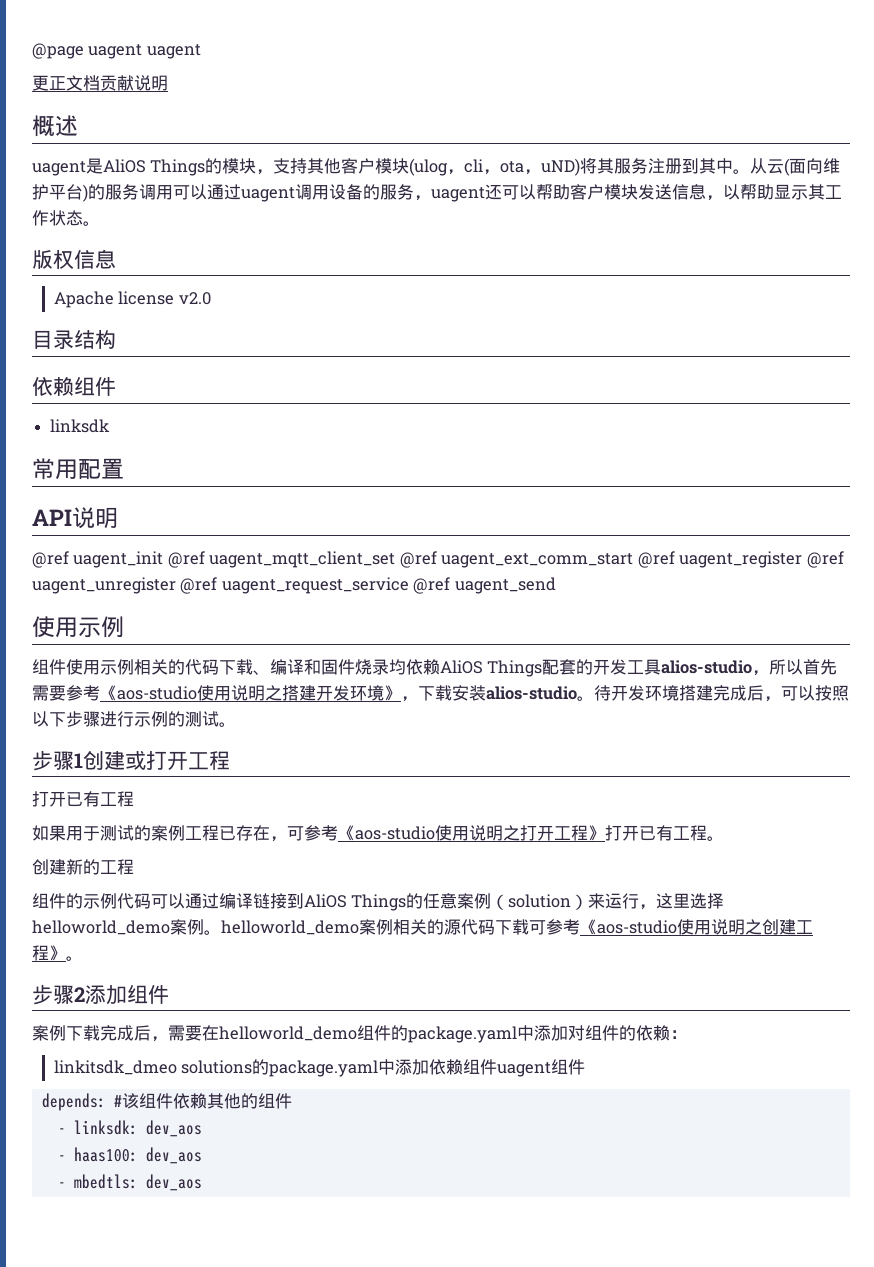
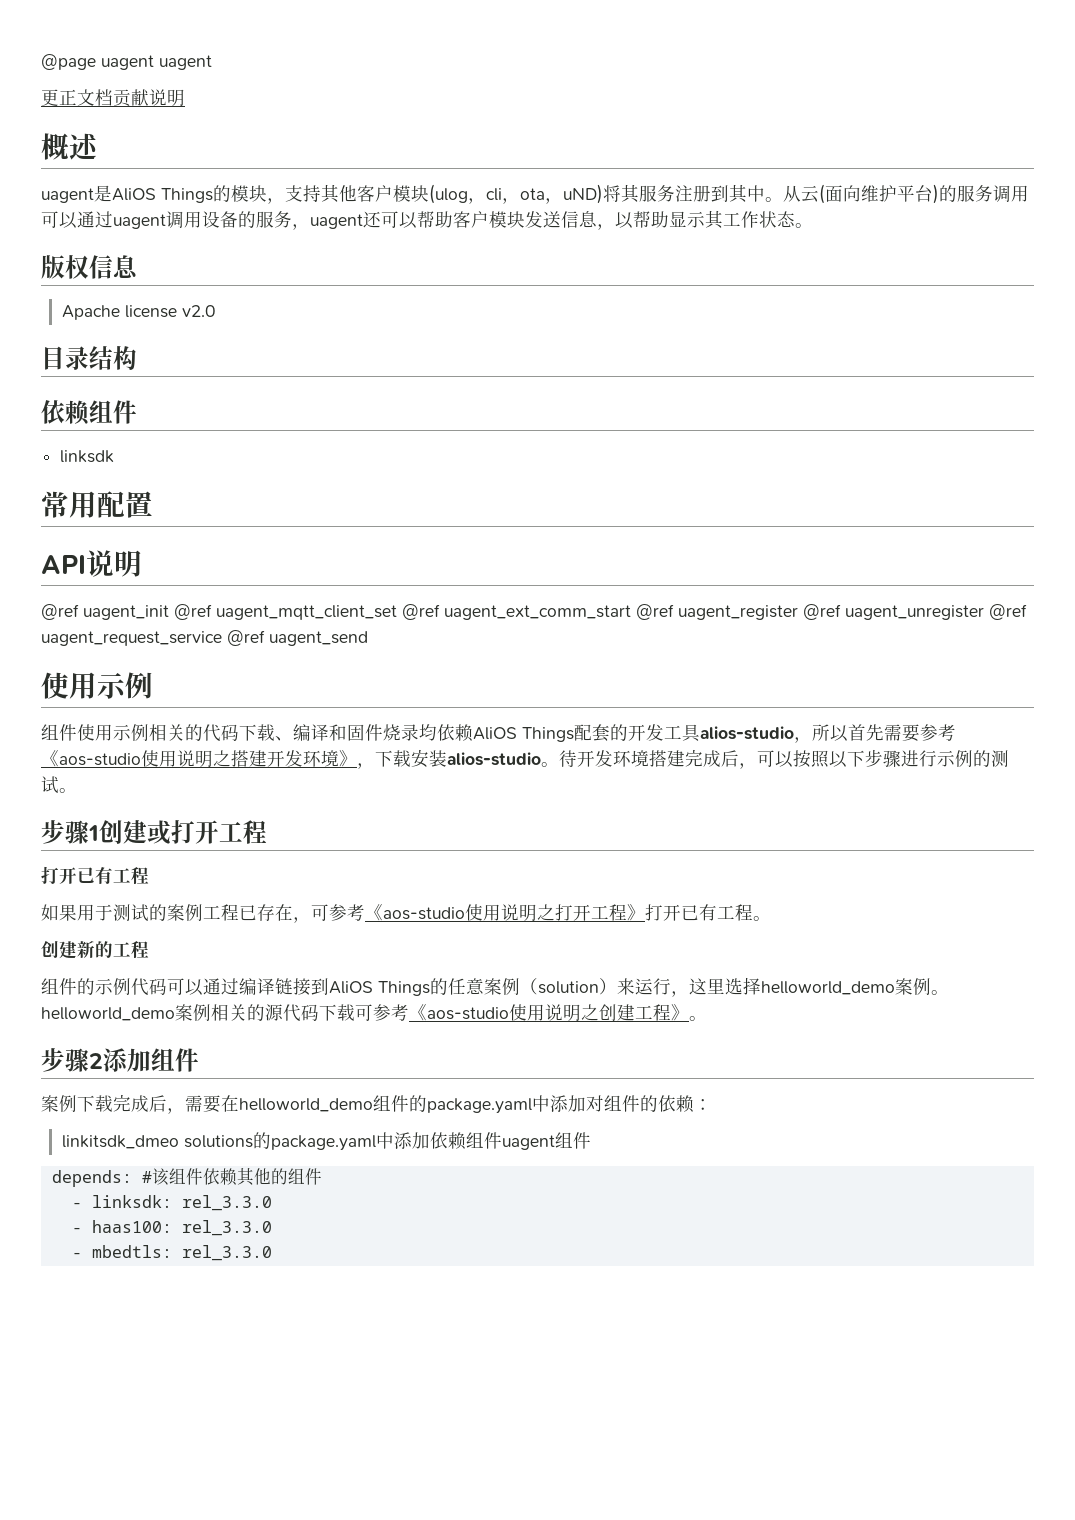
- - linksdk: dev_aos
+ - linksdk: rel_3.3.0
- - haas100: dev_aos
+ - haas100: rel_3.3.0
- - mbedtls: dev_aos
+ - mbedtls: rel_3.3.0

